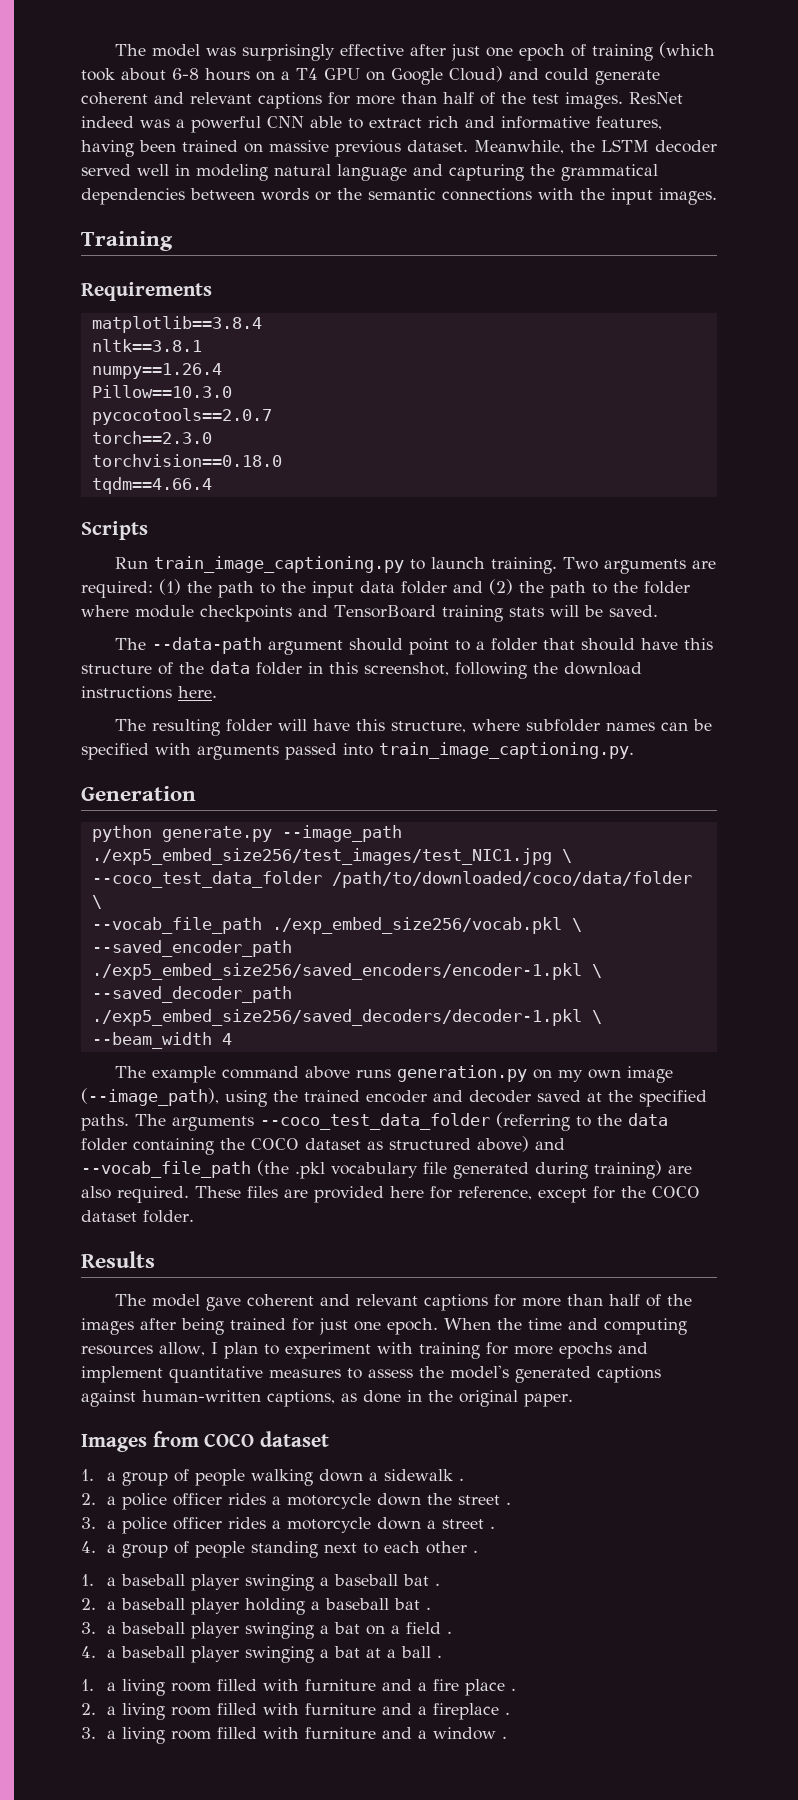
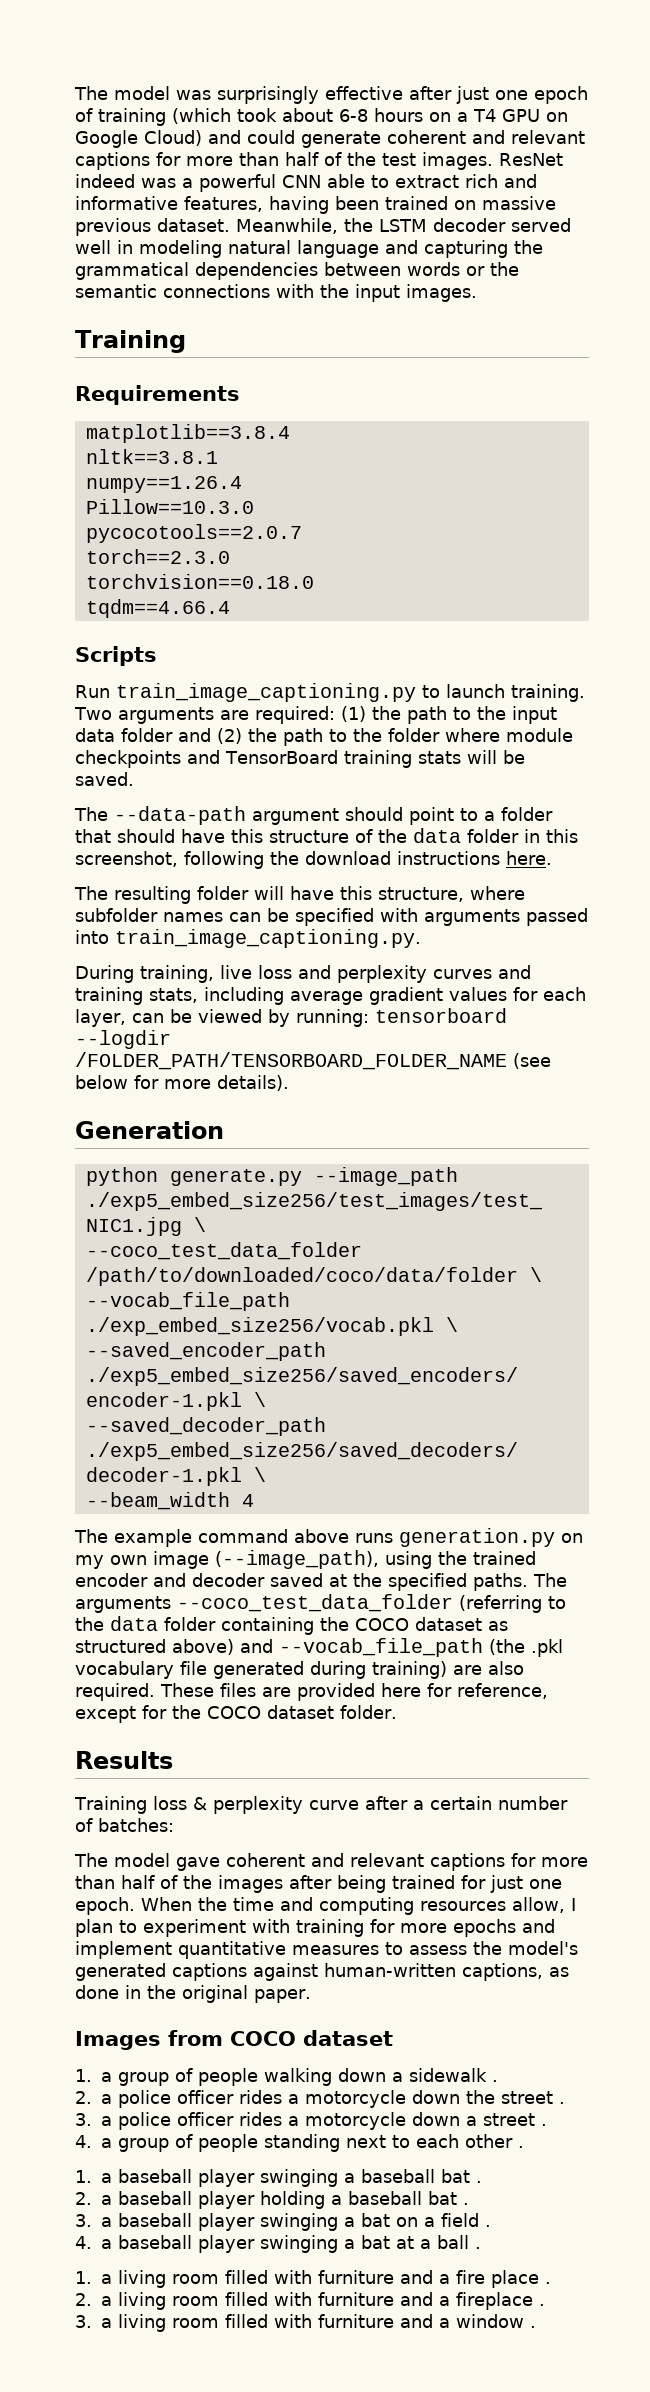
+ During training, live loss and perplexity curves and training stats, including average gradient values for each layer, can be viewed by running: tensorboard --logdir /FOLDER_PATH/TENSORBOARD_FOLDER_NAME (see below for more details).
+ Training loss & perplexity curve after a certain number of batches:

